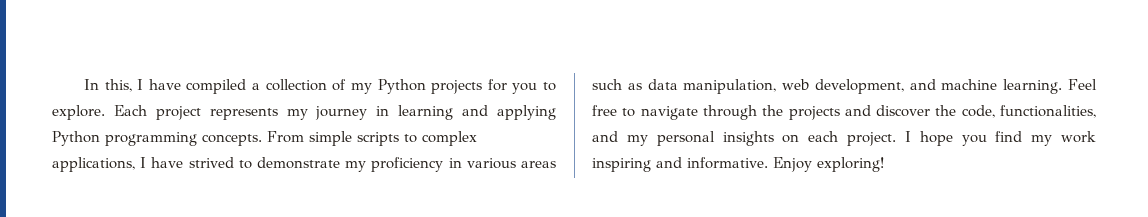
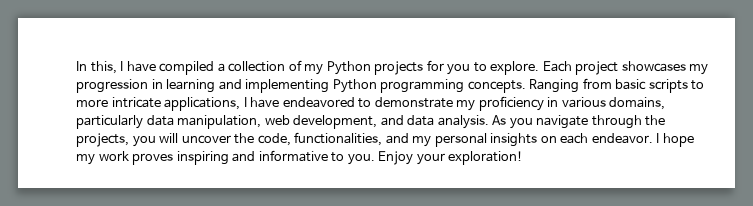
- Each project represents my journey in learning and applying Python programming concepts.
+ Each project showcases my progression in learning and implementing Python programming concepts.
- From simple scripts to complex applications, I have strived to demonstrate my proficiency in various areas such as data manipulation, web development, and machine learning. Feel free to navigate through the projects and discover the code, functionalities, and my personal insights on each project.
+ Ranging from basic scripts to more intricate applications, I have endeavored to demonstrate my proficiency in various domains, particularly data manipulation, web development, and data analysis. As you navigate through the projects, you will uncover the code, functionalities, and my personal insights on each endeavor.
- I hope you find my work inspiring and informative. Enjoy exploring!
+ I hope my work proves inspiring and informative to you. Enjoy your exploration!

